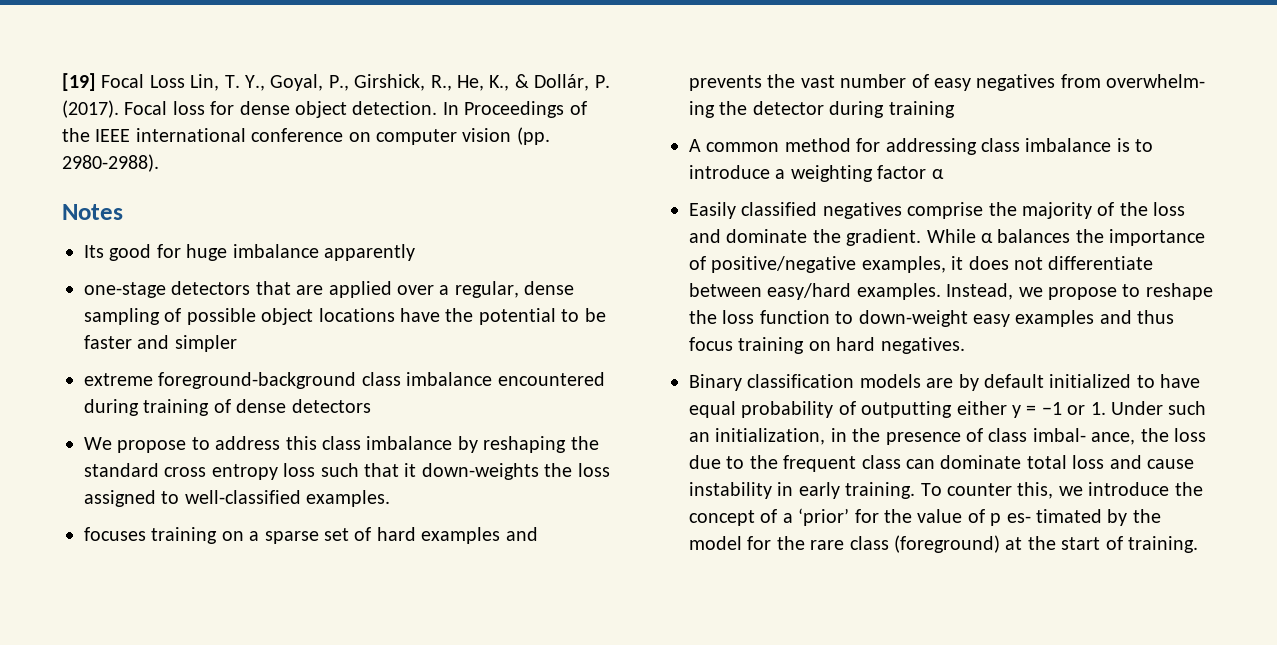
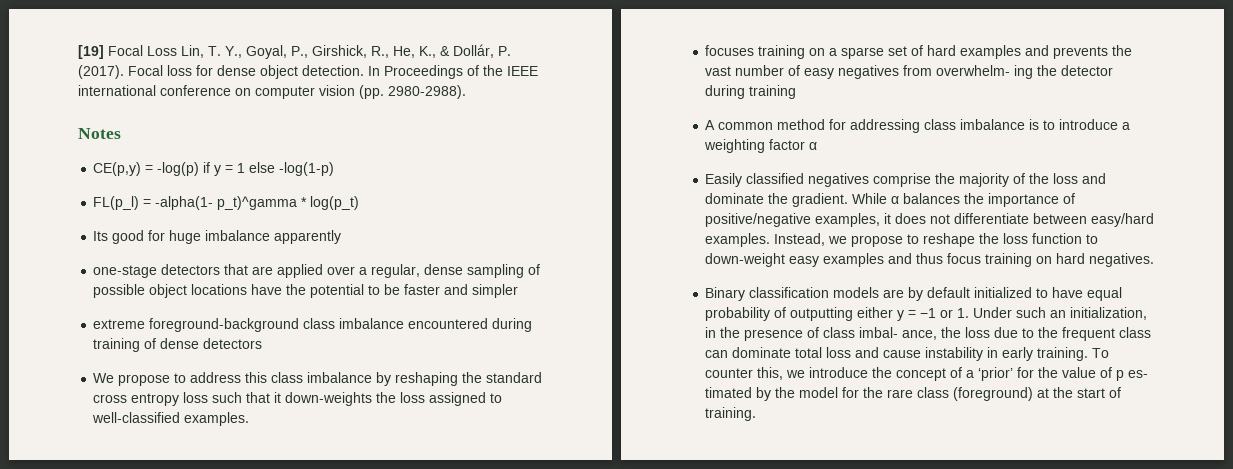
+ CE(p,y) = -log(p) if y = 1 else -log(1-p)
+ FL(p_l) = -alpha(1- p_t)^gamma * log(p_t)

